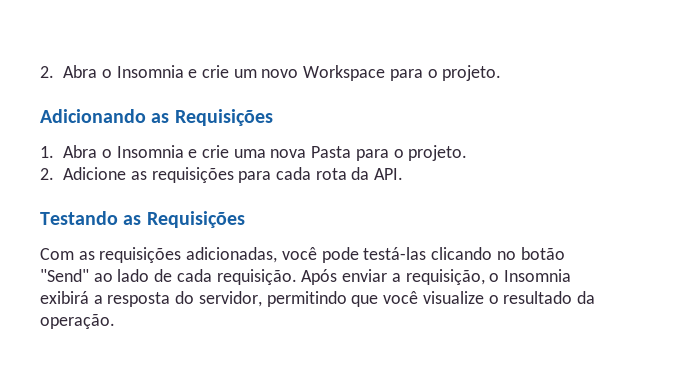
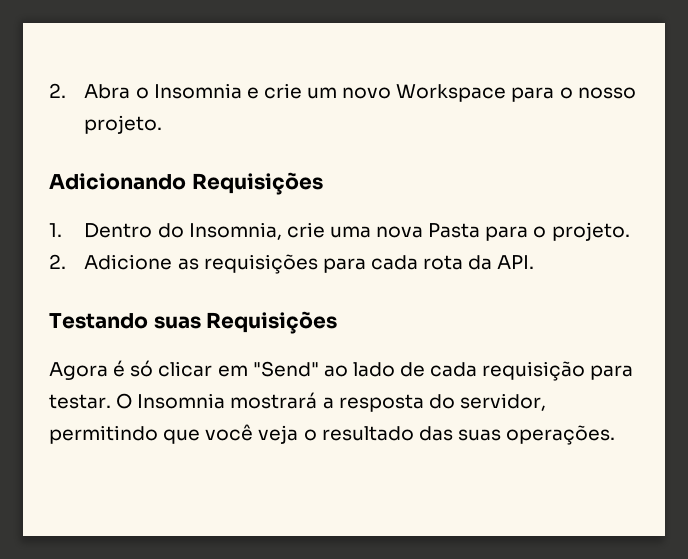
- 2. Abra o Insomnia e crie um novo Workspace para o projeto.
+ 2. Abra o Insomnia e crie um novo Workspace para o nosso projeto.
- Adicionando as Requisições
+ Adicionando Requisições
- 1. Abra o Insomnia e crie uma nova Pasta para o projeto.
+ 1. Dentro do Insomnia, crie uma nova Pasta para o projeto.
- Testando as Requisições
- Com as requisições adicionadas, você pode testá-las clicando no botão "Send" ao lado de cada requisição. Após enviar a requisição, o Insomnia exibirá a resposta do servidor, permitindo que você visualize o resultado da operação.
+ Testando suas Requisições
+ Agora é só clicar em "Send" ao lado de cada requisição para testar. O Insomnia mostrará a resposta do servidor, permitindo que você veja o resultado das suas operações.

